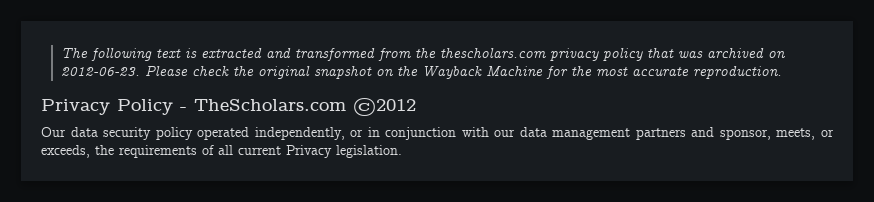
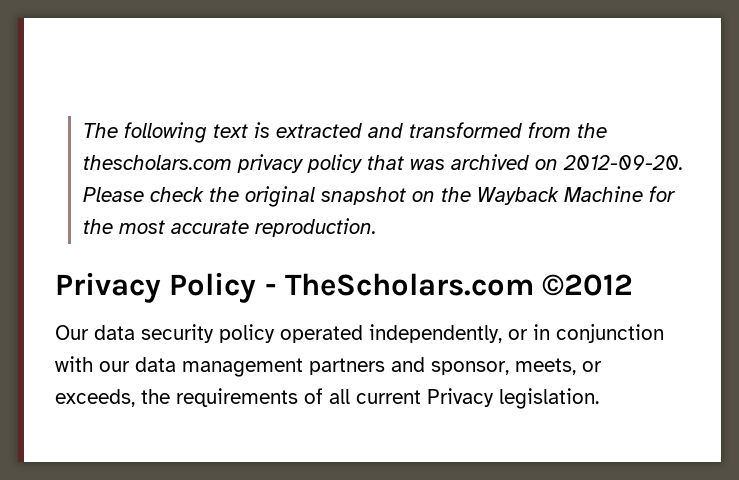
- The following text is extracted and transformed from the thescholars.com privacy policy that was archived on 2012-06-23.
+ The following text is extracted and transformed from the thescholars.com privacy policy that was archived on 2012-09-20.

